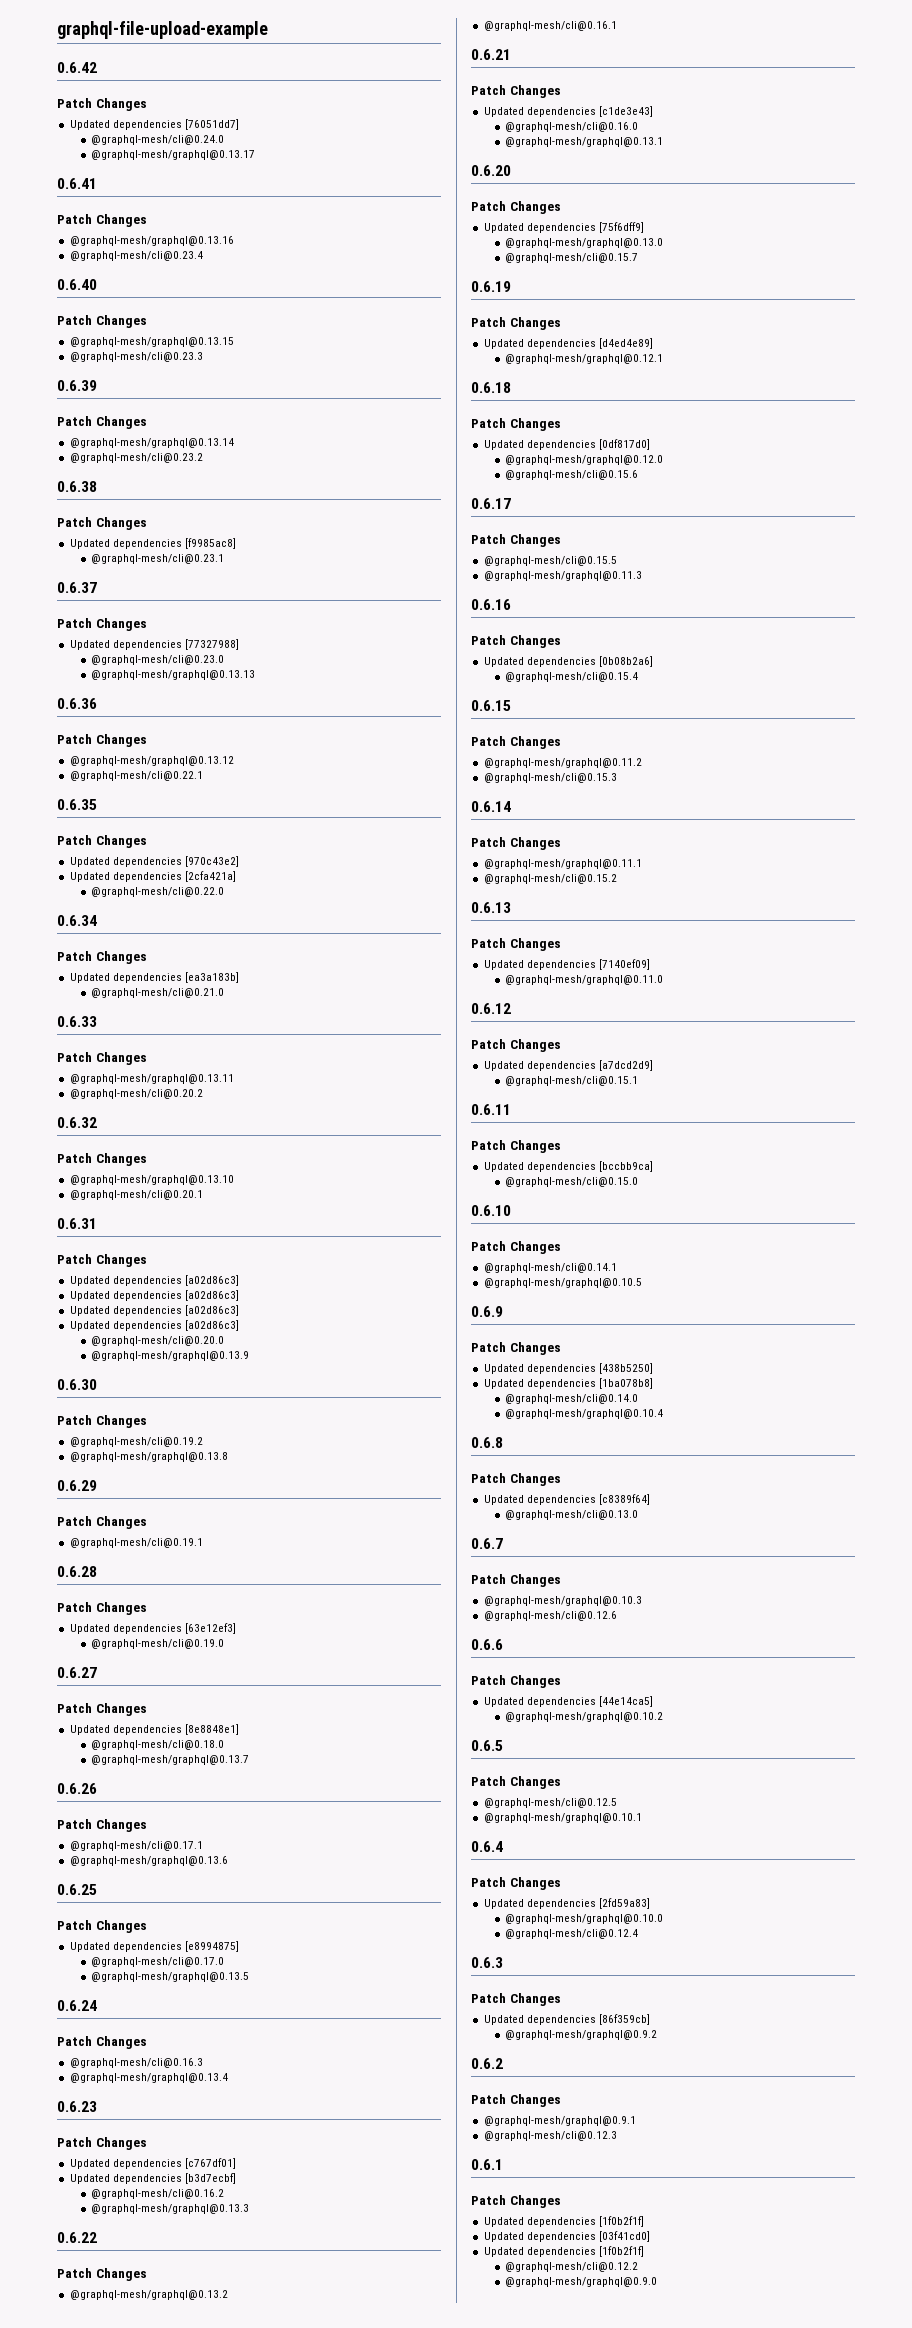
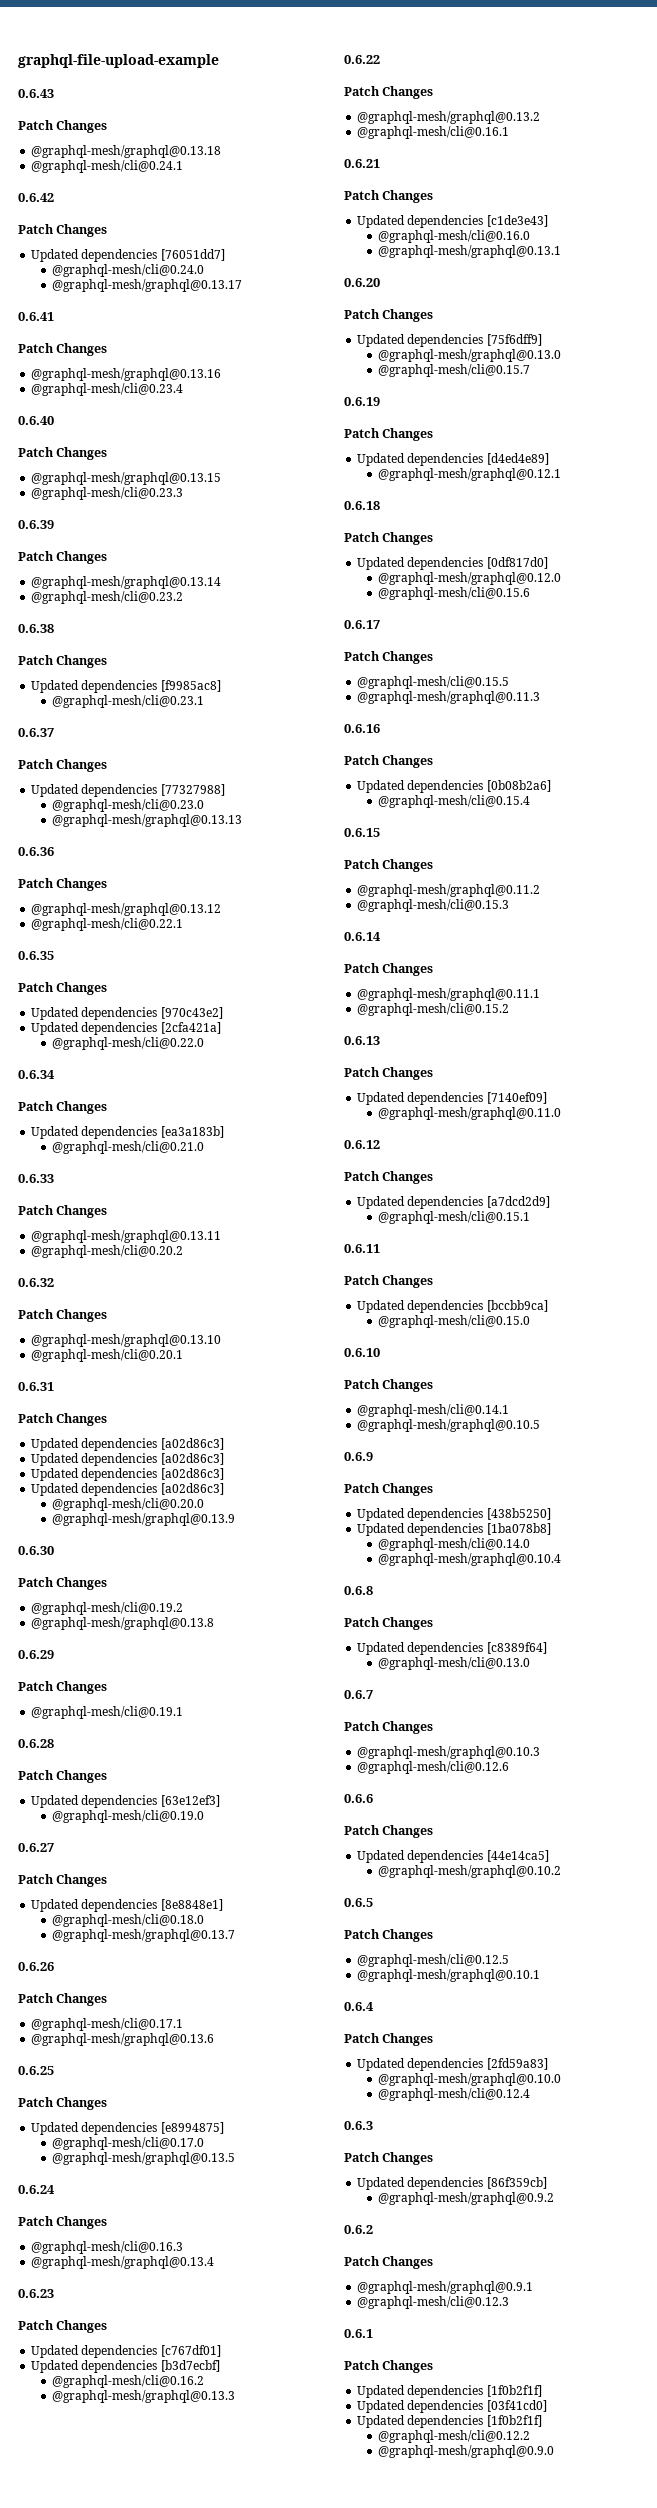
+ 0.6.43
+ Patch Changes
+ @graphql-mesh/graphql@0.13.18
+ @graphql-mesh/cli@0.24.1

